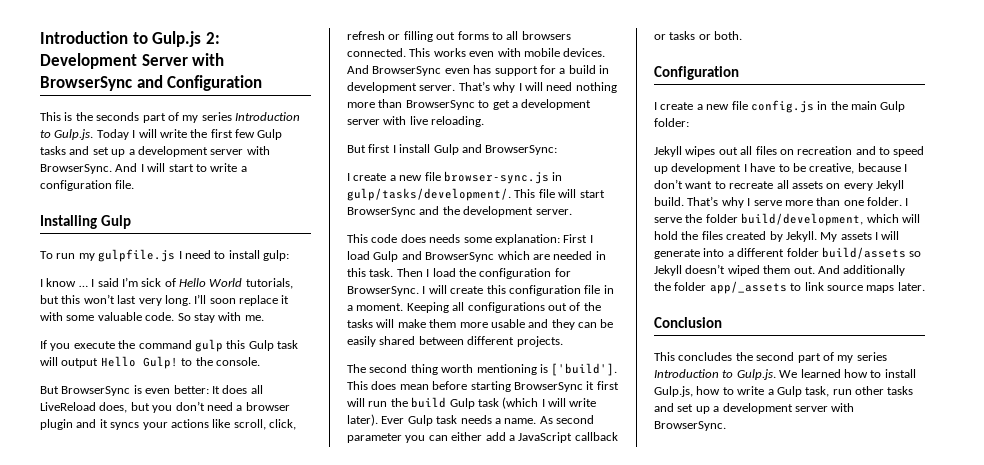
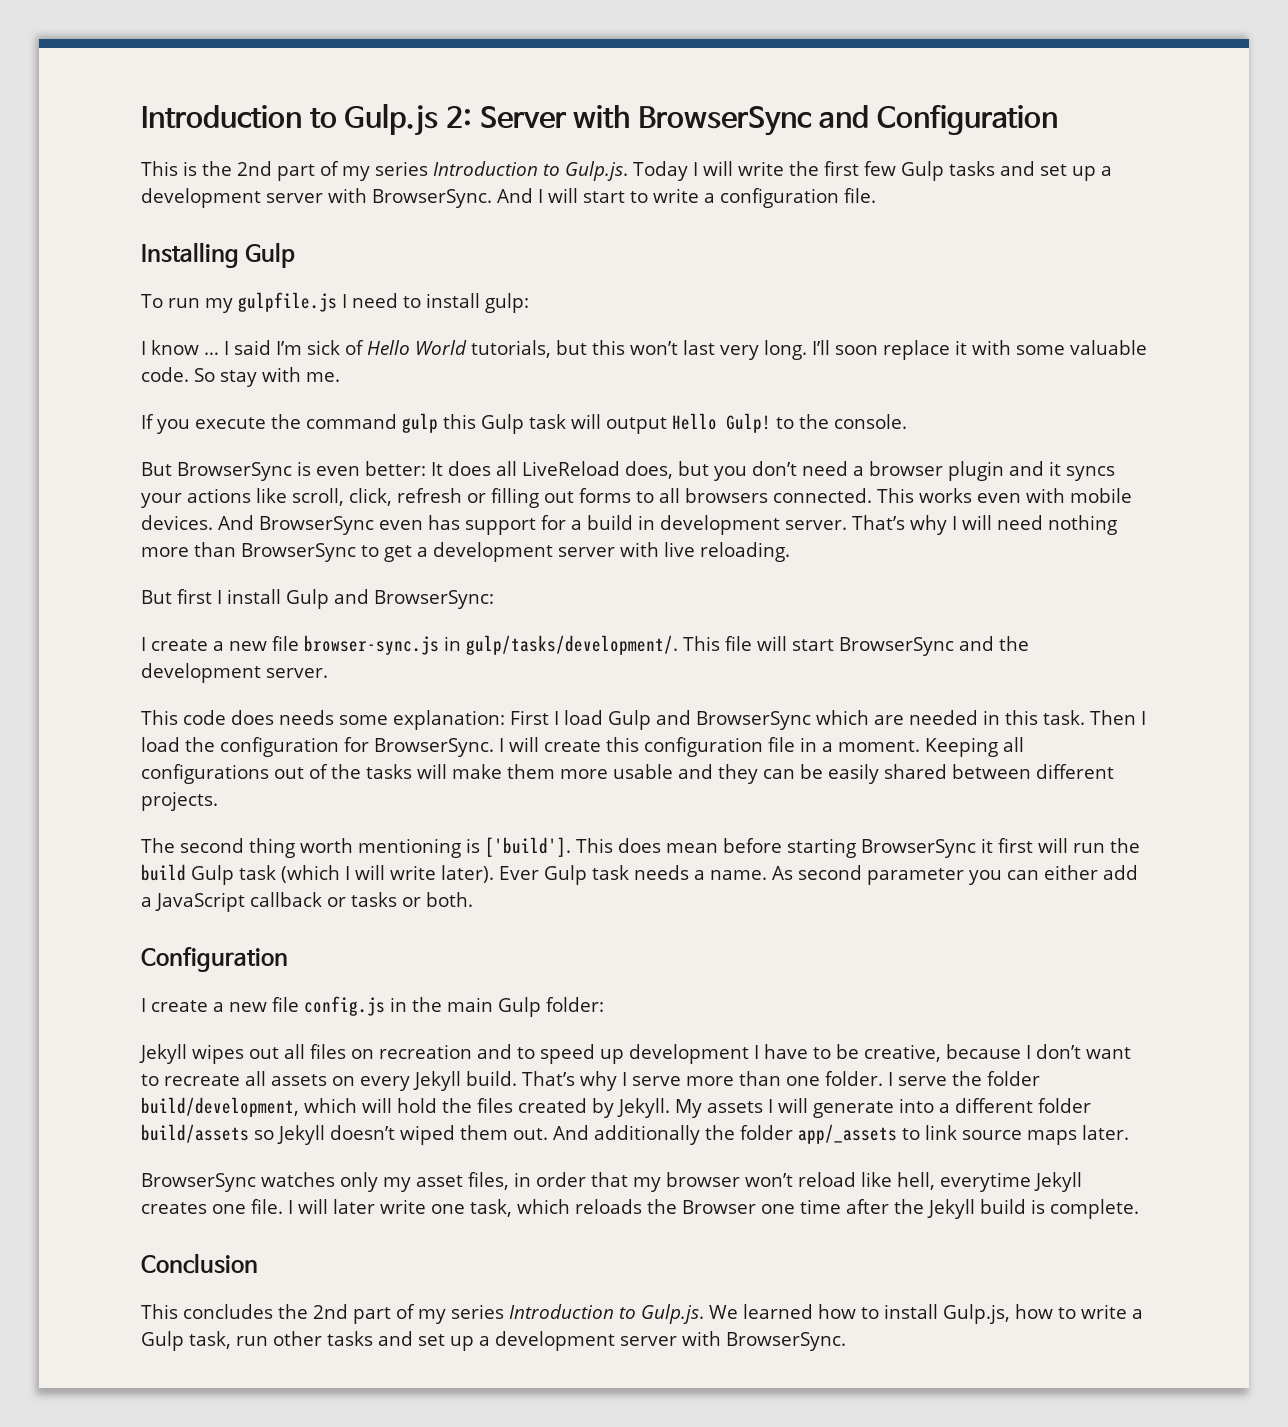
- Introduction to Gulp.js 2: Development Server with BrowserSync and Configuration
+ Introduction to Gulp.js 2: Server with BrowserSync and Configuration
- This is the seconds part of my series Introduction to Gulp.js. Today I will write the first few Gulp tasks and set up a development server with BrowserSync.
+ This is the 2nd part of my series Introduction to Gulp.js. Today I will write the first few Gulp tasks and set up a development server with BrowserSync.
+ BrowserSync watches only my asset files, in order that my browser won’t reload like hell, everytime Jekyll creates one file. I will later write one task, which reloads the Browser one time after the Jekyll build is complete.
- This concludes the second part of my series Introduction to Gulp.js. We learned how to install Gulp.js, how to write a Gulp task, run other tasks and set up a development server with BrowserSync.
+ This concludes the 2nd part of my series Introduction to Gulp.js. We learned how to install Gulp.js, how to write a Gulp task, run other tasks and set up a development server with BrowserSync.

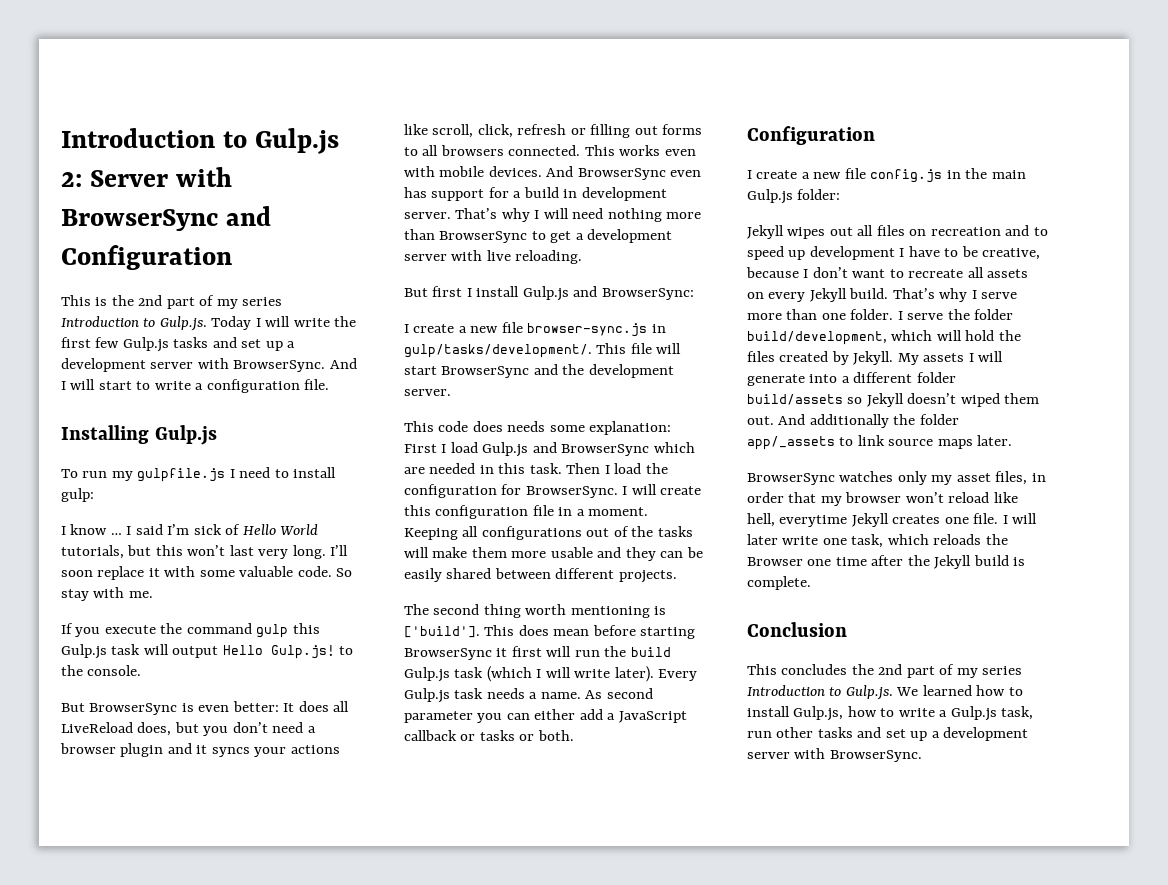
- This is the 2nd part of my series Introduction to Gulp.js. Today I will write the first few Gulp tasks and set up a development server with BrowserSync.
+ This is the 2nd part of my series Introduction to Gulp.js. Today I will write the first few Gulp.js tasks and set up a development server with BrowserSync.
- Installing Gulp
+ Installing Gulp.js
- If you execute the command gulp this Gulp task will output Hello Gulp! to the console.
+ If you execute the command gulp this Gulp.js task will output Hello Gulp.js! to the console.
- But first I install Gulp and BrowserSync:
+ But first I install Gulp.js and BrowserSync:
- This code does needs some explanation: First I load Gulp and BrowserSync which are needed in this task.
+ This code does needs some explanation: First I load Gulp.js and BrowserSync which are needed in this task.
- This does mean before starting BrowserSync it first will run the build Gulp task (which I will write later).
+ This does mean before starting BrowserSync it first will run the build Gulp.js task (which I will write later).
- Ever Gulp task needs a name.
+ Every Gulp.js task needs a name.
- I create a new file config.js in the main Gulp folder:
+ I create a new file config.js in the main Gulp.js folder:
- This concludes the 2nd part of my series Introduction to Gulp.js. We learned how to install Gulp.js, how to write a Gulp task, run other tasks and set up a development server with BrowserSync.
+ This concludes the 2nd part of my series Introduction to Gulp.js. We learned how to install Gulp.js, how to write a Gulp.js task, run other tasks and set up a development server with BrowserSync.

